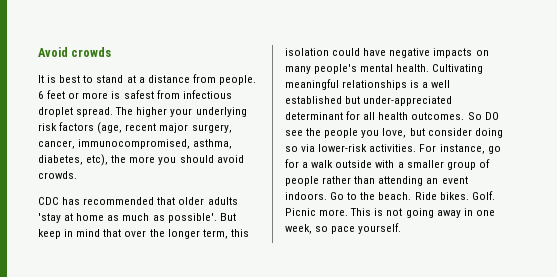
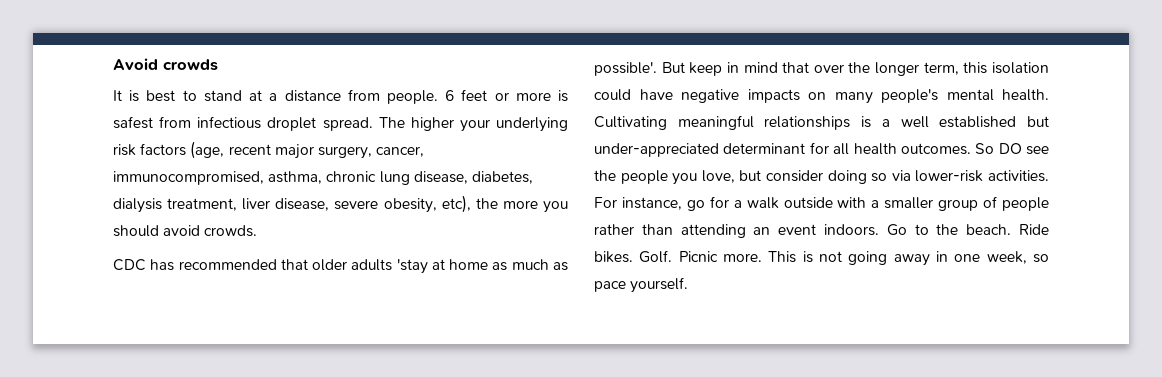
- The higher your underlying risk factors (age, recent major surgery, cancer, immunocompromised, asthma, diabetes, etc), the more you should avoid crowds.
+ The higher your underlying risk factors (age, recent major surgery, cancer, immunocompromised, asthma, chronic lung disease, diabetes, dialysis treatment, liver disease, severe obesity, etc), the more you should avoid crowds.

